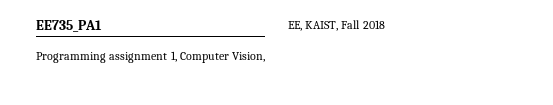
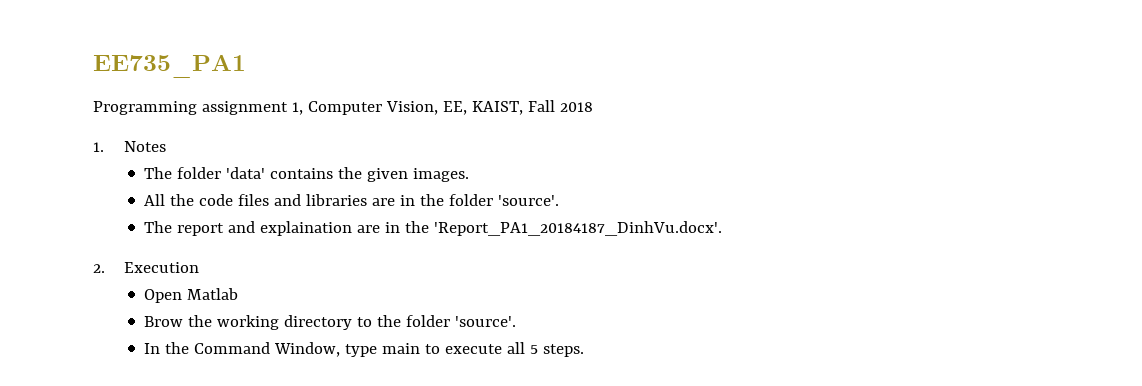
+ 1. Notes
+ The folder 'data' contains the given images.
+ All the code files and libraries are in the folder 'source'.
+ The report and explaination are in the 'Report_PA1_20184187_DinhVu.docx'.
+ 2. Execution
+ Open Matlab
+ Brow the working directory to the folder 'source'.
+ In the Command Window, type main to execute all 5 steps.

